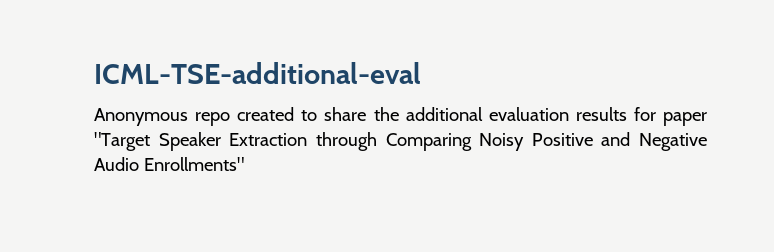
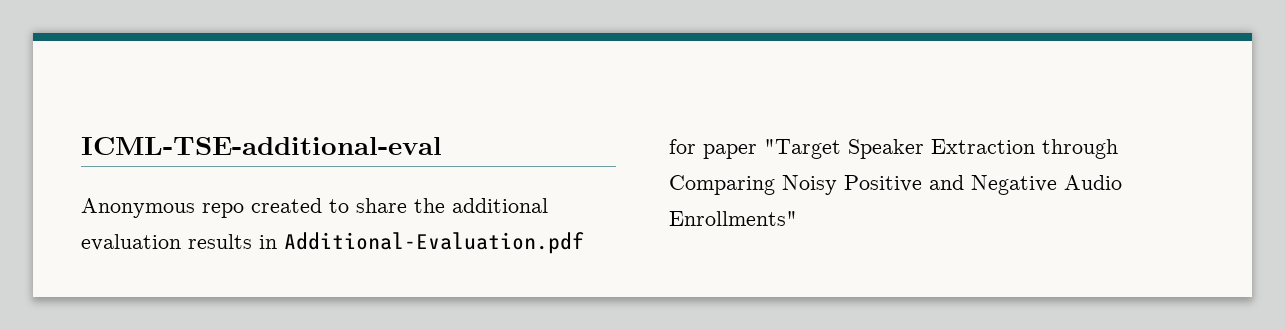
- Anonymous repo created to share the additional evaluation results for paper "Target Speaker Extraction through Comparing Noisy Positive and Negative Audio Enrollments"
+ Anonymous repo created to share the additional evaluation results in Additional-Evaluation.pdf for paper "Target Speaker Extraction through Comparing Noisy Positive and Negative Audio Enrollments"

